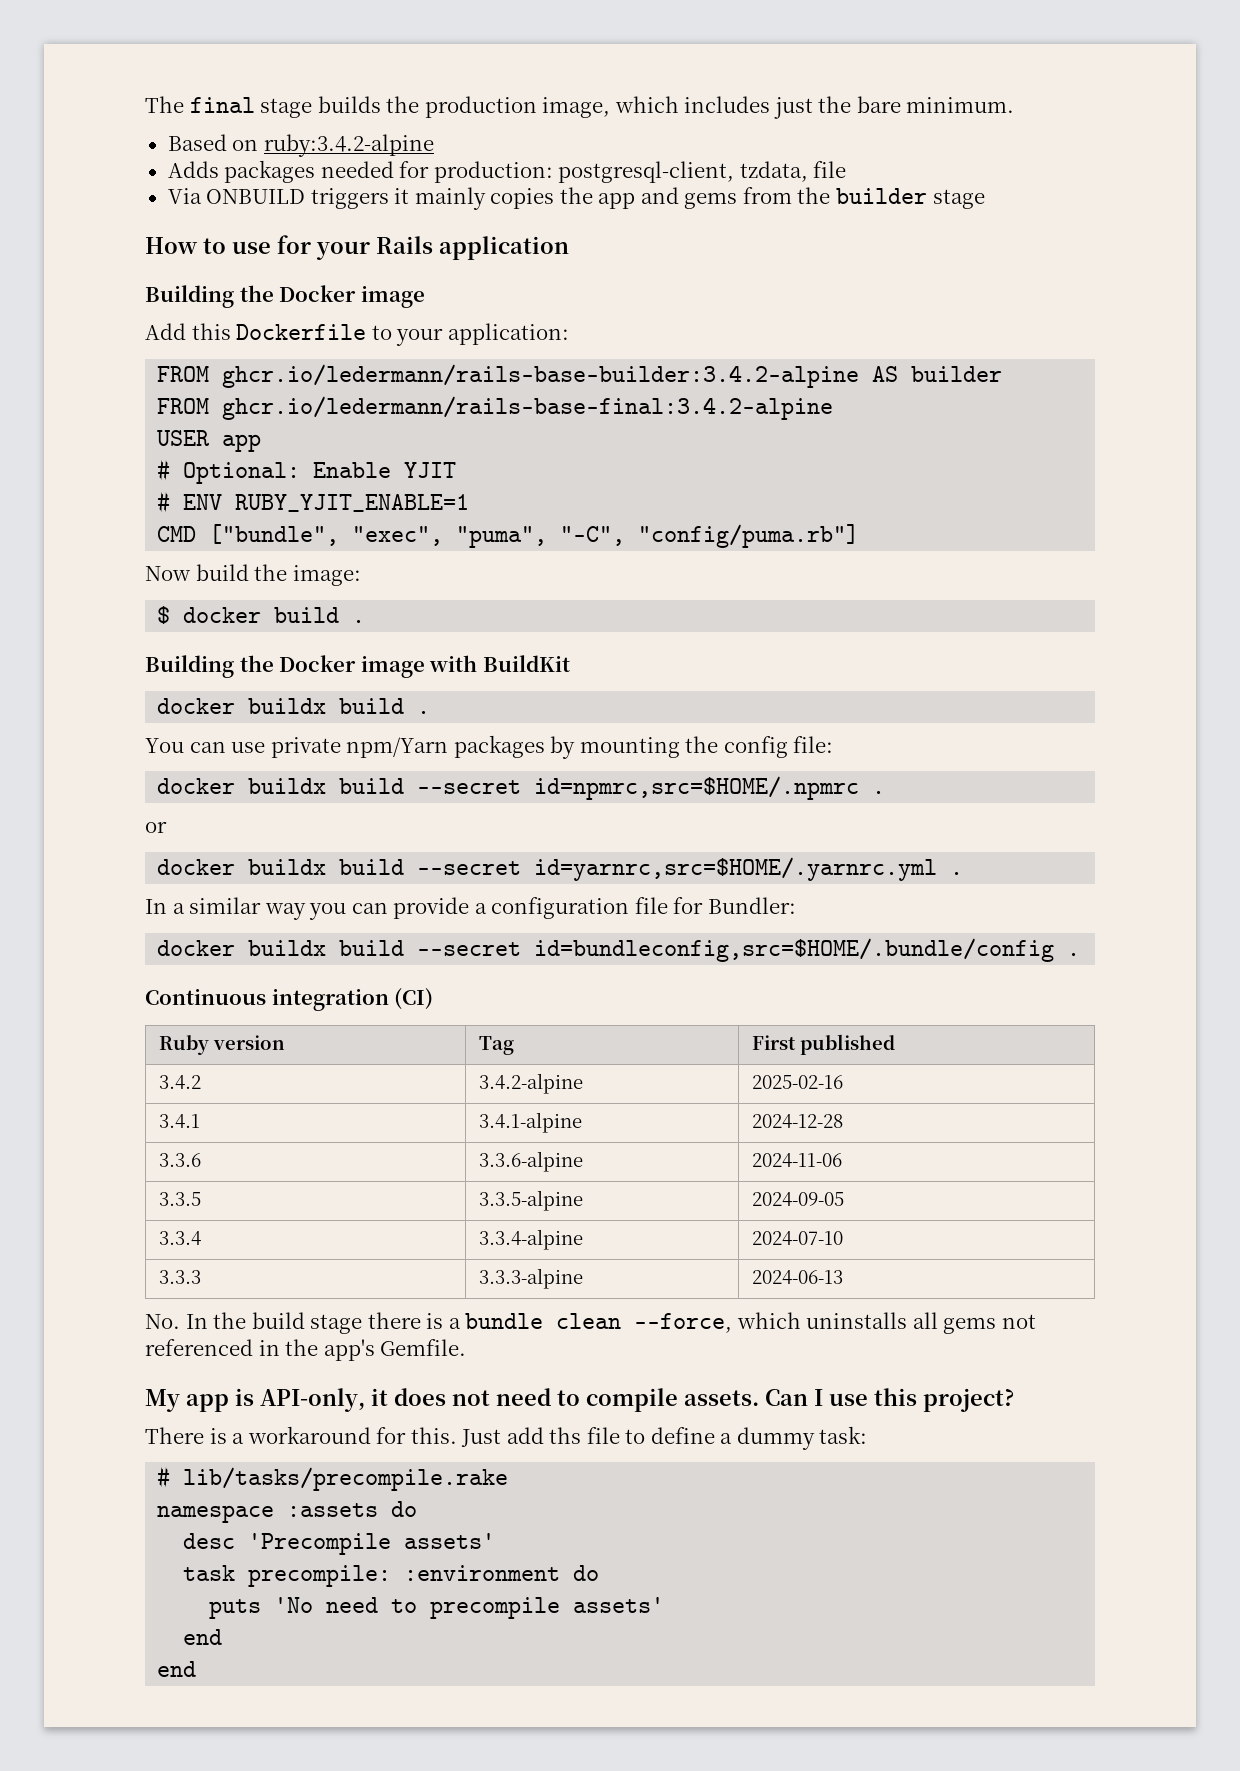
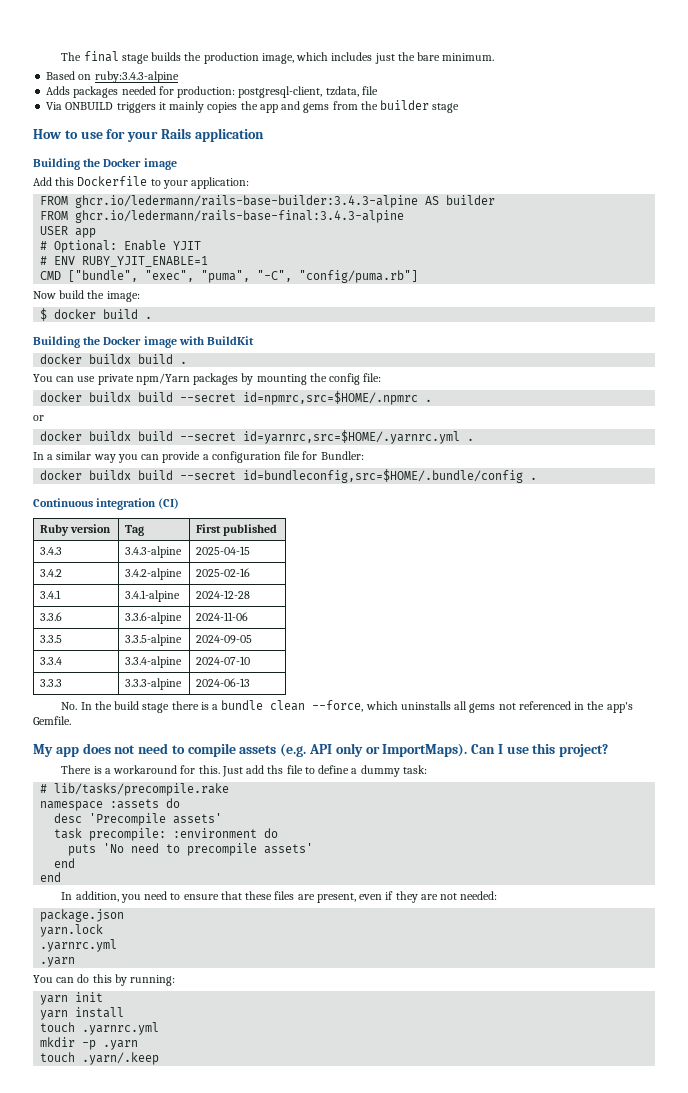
- Based on ruby:3.4.2-alpine
+ Based on ruby:3.4.3-alpine
- FROM ghcr.io/ledermann/rails-base-builder:3.4.2-alpine AS builder
+ FROM ghcr.io/ledermann/rails-base-builder:3.4.3-alpine AS builder
- FROM ghcr.io/ledermann/rails-base-final:3.4.2-alpine
+ FROM ghcr.io/ledermann/rails-base-final:3.4.3-alpine
+ 3.4.3 | 3.4.3-alpine | 2025-04-15
- My app is API-only, it does not need to compile assets.
+ My app does not need to compile assets (e.g. API only or ImportMaps).
+ In addition, you need to ensure that these files are present, even if they are not needed:
+ package.json
+ yarn.lock
+ .yarnrc.yml
+ .yarn
+ You can do this by running:
+ yarn init
+ yarn install
+ touch .yarnrc.yml
+ mkdir -p .yarn
+ touch .yarn/.keep

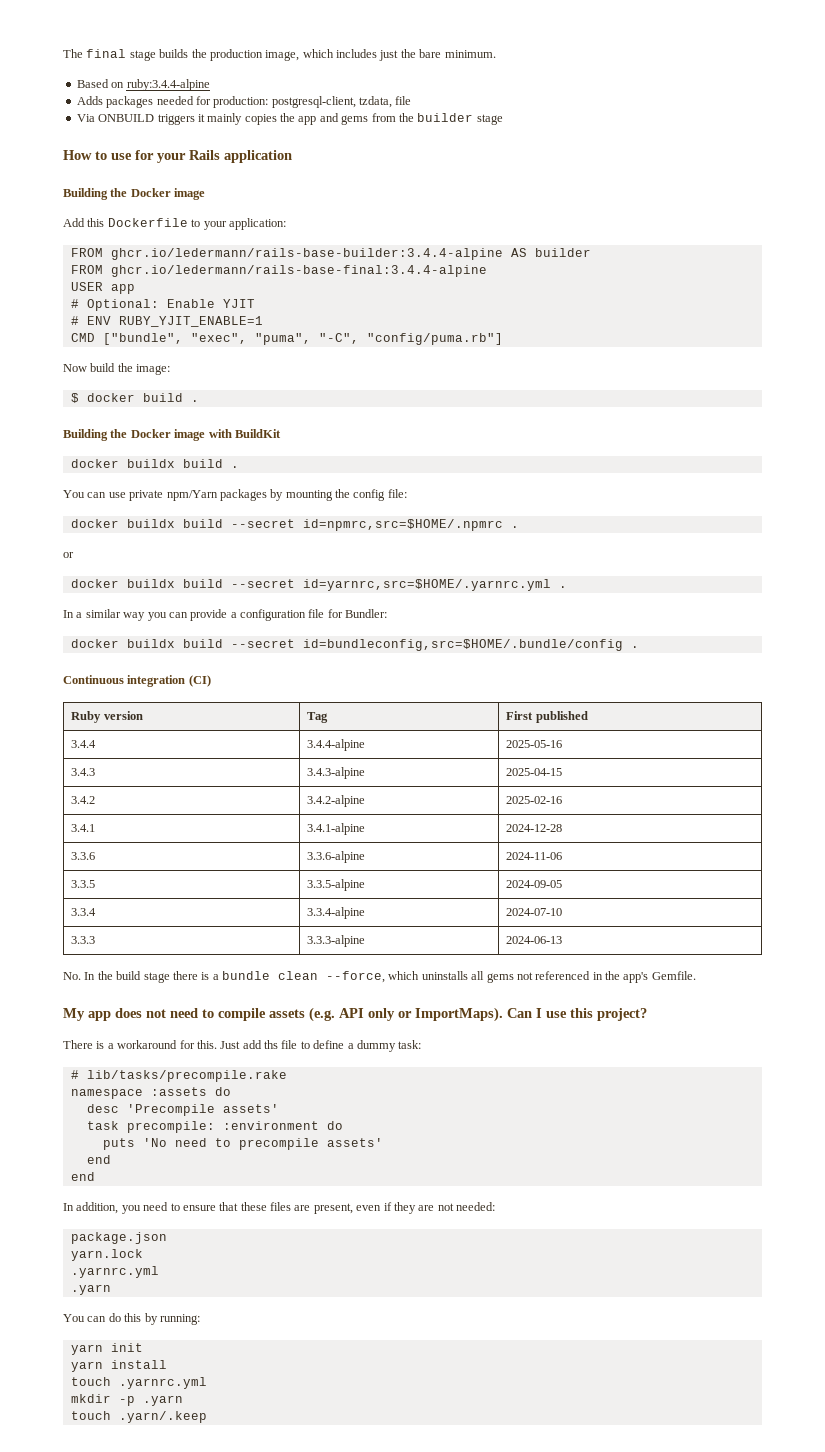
- Based on ruby:3.4.3-alpine
+ Based on ruby:3.4.4-alpine
- FROM ghcr.io/ledermann/rails-base-builder:3.4.3-alpine AS builder
+ FROM ghcr.io/ledermann/rails-base-builder:3.4.4-alpine AS builder
- FROM ghcr.io/ledermann/rails-base-final:3.4.3-alpine
+ FROM ghcr.io/ledermann/rails-base-final:3.4.4-alpine
+ 3.4.4 | 3.4.4-alpine | 2025-05-16

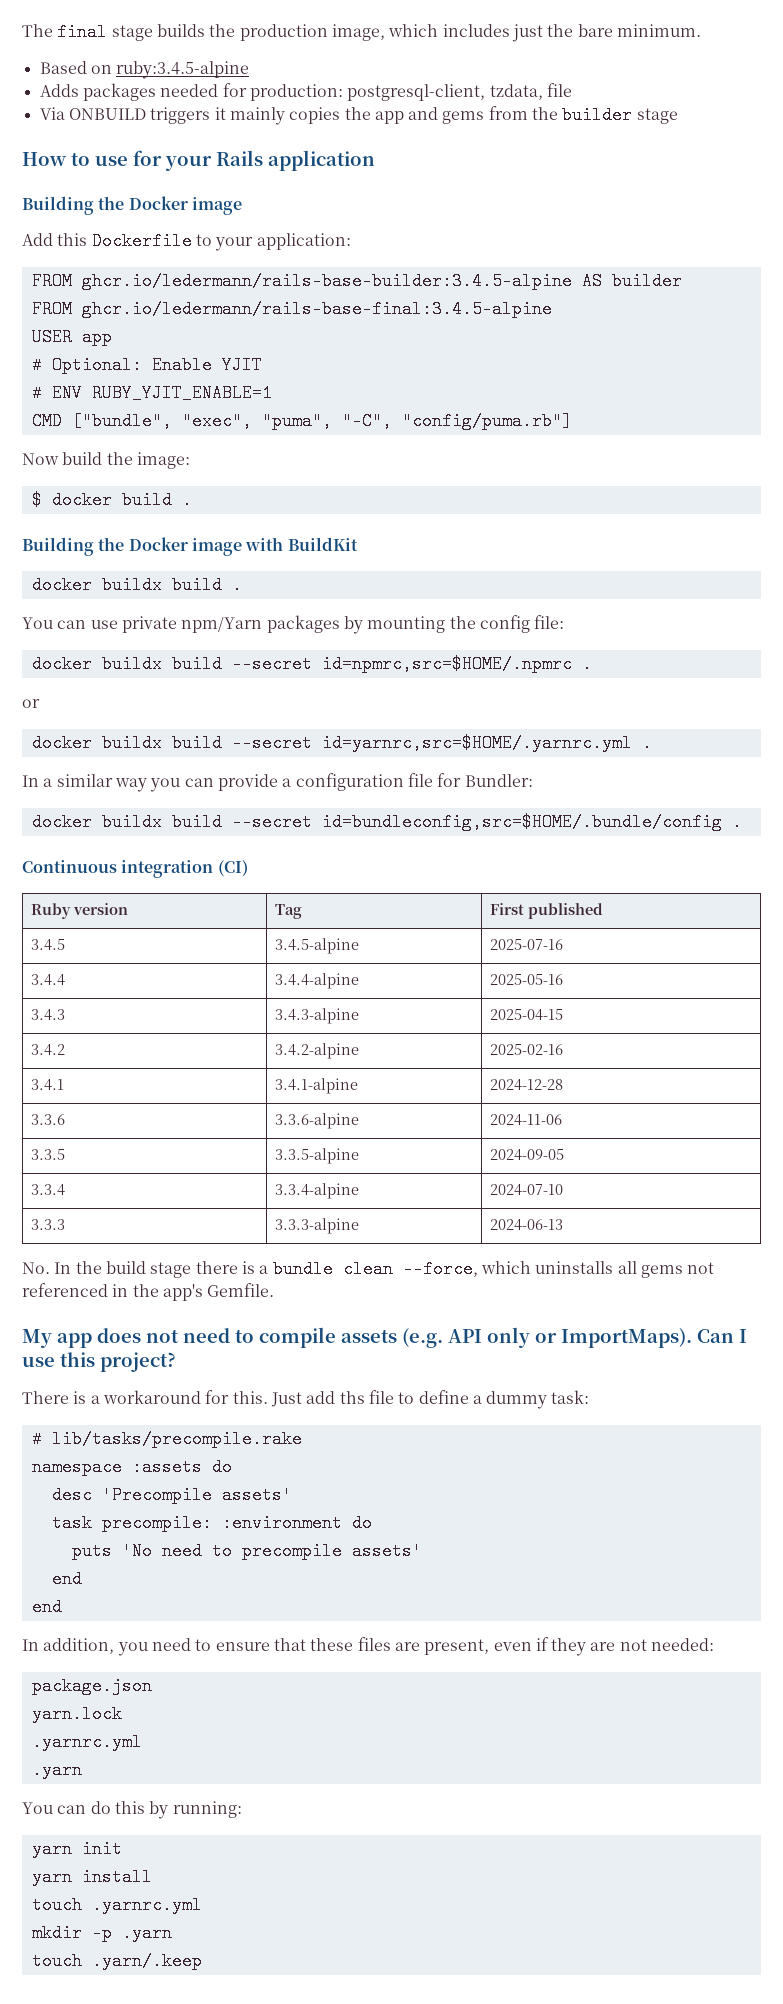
- Based on ruby:3.4.4-alpine
+ Based on ruby:3.4.5-alpine
- FROM ghcr.io/ledermann/rails-base-builder:3.4.4-alpine AS builder
+ FROM ghcr.io/ledermann/rails-base-builder:3.4.5-alpine AS builder
- FROM ghcr.io/ledermann/rails-base-final:3.4.4-alpine
+ FROM ghcr.io/ledermann/rails-base-final:3.4.5-alpine
+ 3.4.5 | 3.4.5-alpine | 2025-07-16

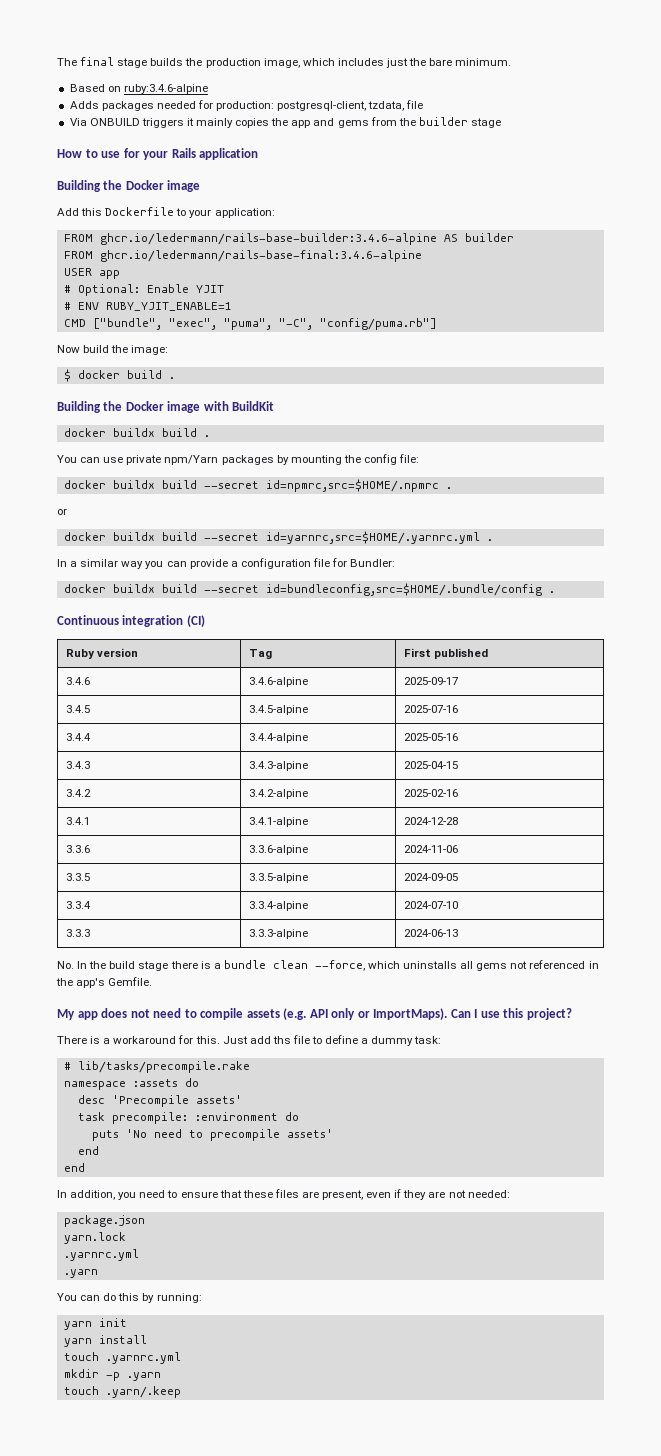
- Based on ruby:3.4.5-alpine
+ Based on ruby:3.4.6-alpine
- FROM ghcr.io/ledermann/rails-base-builder:3.4.5-alpine AS builder
+ FROM ghcr.io/ledermann/rails-base-builder:3.4.6-alpine AS builder
- FROM ghcr.io/ledermann/rails-base-final:3.4.5-alpine
+ FROM ghcr.io/ledermann/rails-base-final:3.4.6-alpine
+ 3.4.6 | 3.4.6-alpine | 2025-09-17

